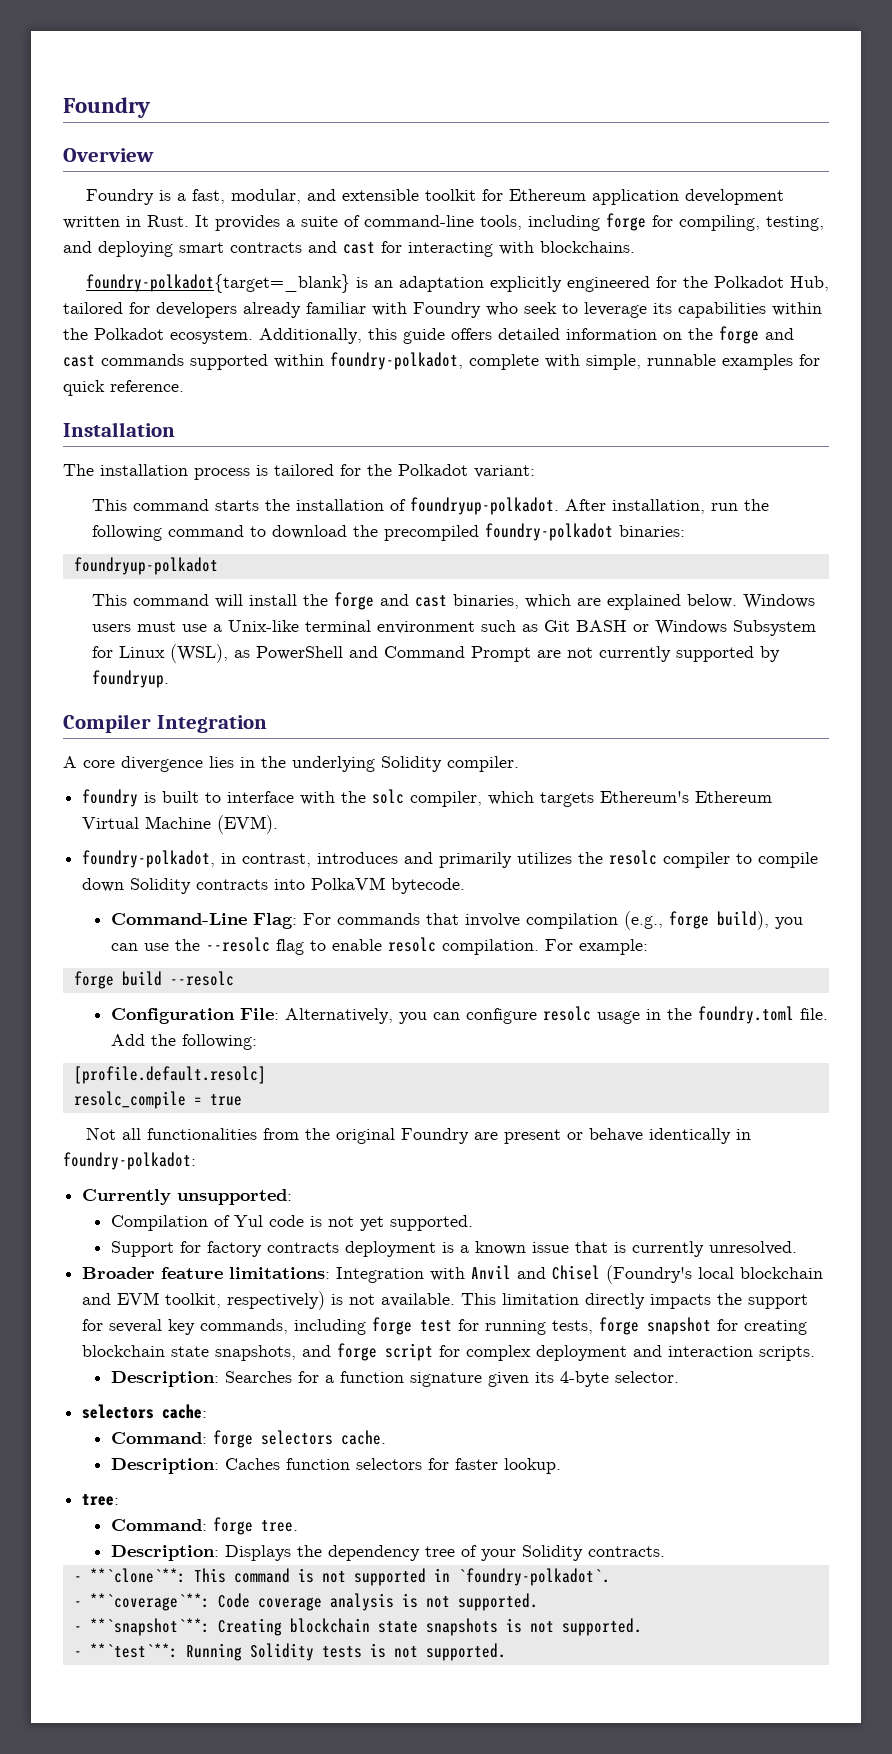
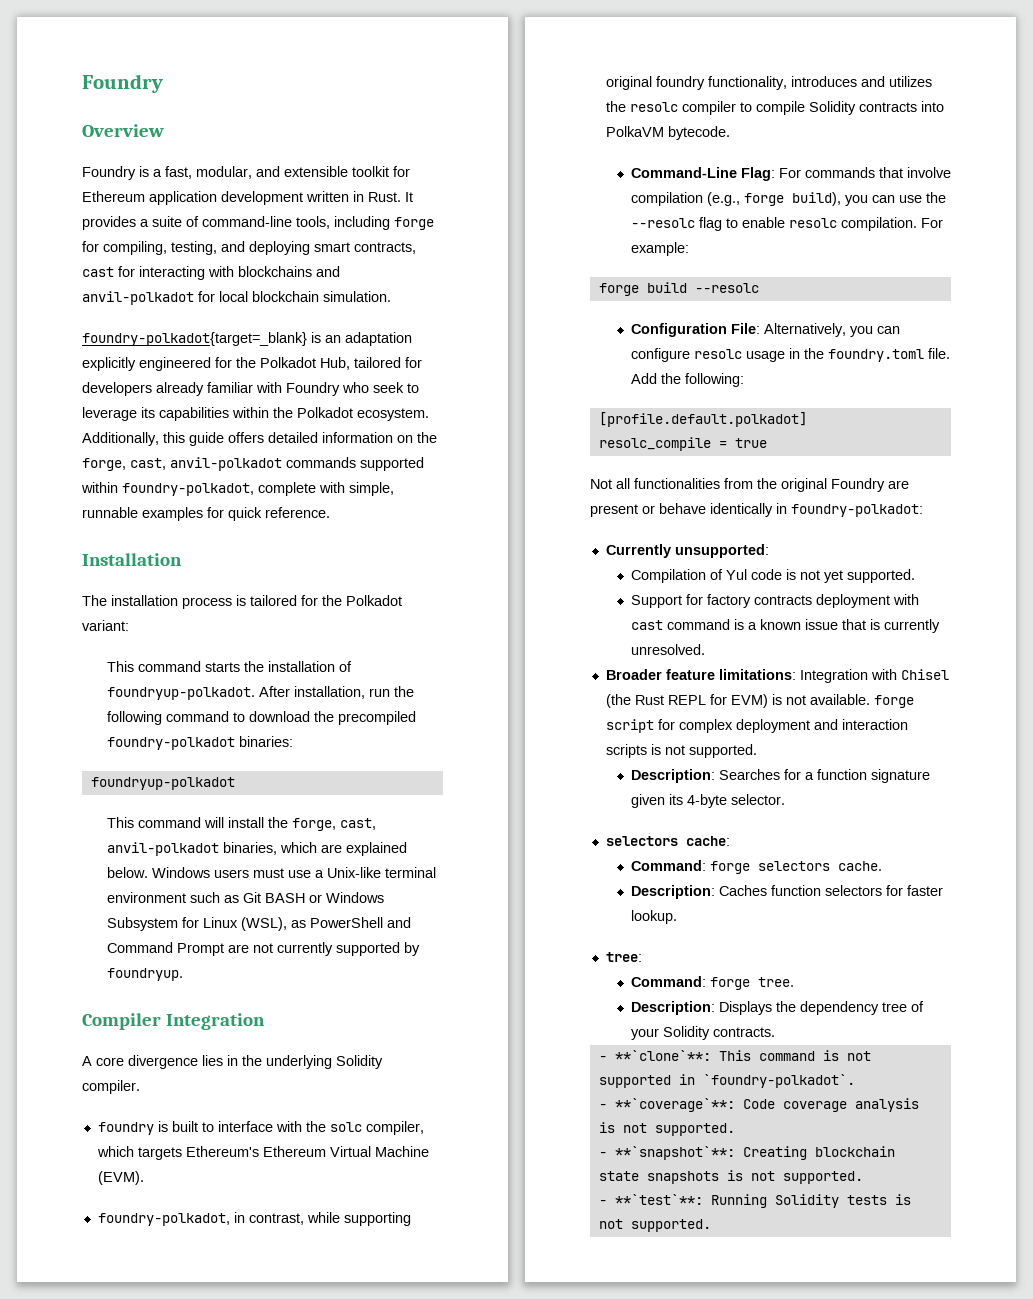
- It provides a suite of command-line tools, including forge for compiling, testing, and deploying smart contracts and cast for interacting with blockchains.
+ It provides a suite of command-line tools, including forge for compiling, testing, and deploying smart contracts, cast for interacting with blockchains and anvil-polkadot for local blockchain simulation.
- Additionally, this guide offers detailed information on the forge and cast commands supported within foundry-polkadot, complete with simple, runnable examples for quick reference.
+ Additionally, this guide offers detailed information on the forge, cast, anvil-polkadot commands supported within foundry-polkadot, complete with simple, runnable examples for quick reference.
- This command will install the forge and cast binaries, which are explained below.
+ This command will install the forge, cast, anvil-polkadot binaries, which are explained below.
- foundry-polkadot, in contrast, introduces and primarily utilizes the resolc compiler to compile down Solidity contracts into PolkaVM bytecode.
+ foundry-polkadot, in contrast, while supporting original foundry functionality, introduces and utilizes the resolc compiler to compile Solidity contracts into PolkaVM bytecode.
- [profile.default.resolc]
+ [profile.default.polkadot]
- Support for factory contracts deployment is a known issue that is currently unresolved.
+ Support for factory contracts deployment with cast command is a known issue that is currently unresolved.
- Broader feature limitations: Integration with Anvil and Chisel (Foundry's local blockchain and EVM toolkit, respectively) is not available. This limitation directly impacts the support for several key commands, including forge test for running tests, forge snapshot for creating blockchain state snapshots, and forge script for complex deployment and interaction scripts.
+ Broader feature limitations: Integration with Chisel (the Rust REPL for EVM) is not available. forge script for complex deployment and interaction scripts is not supported.

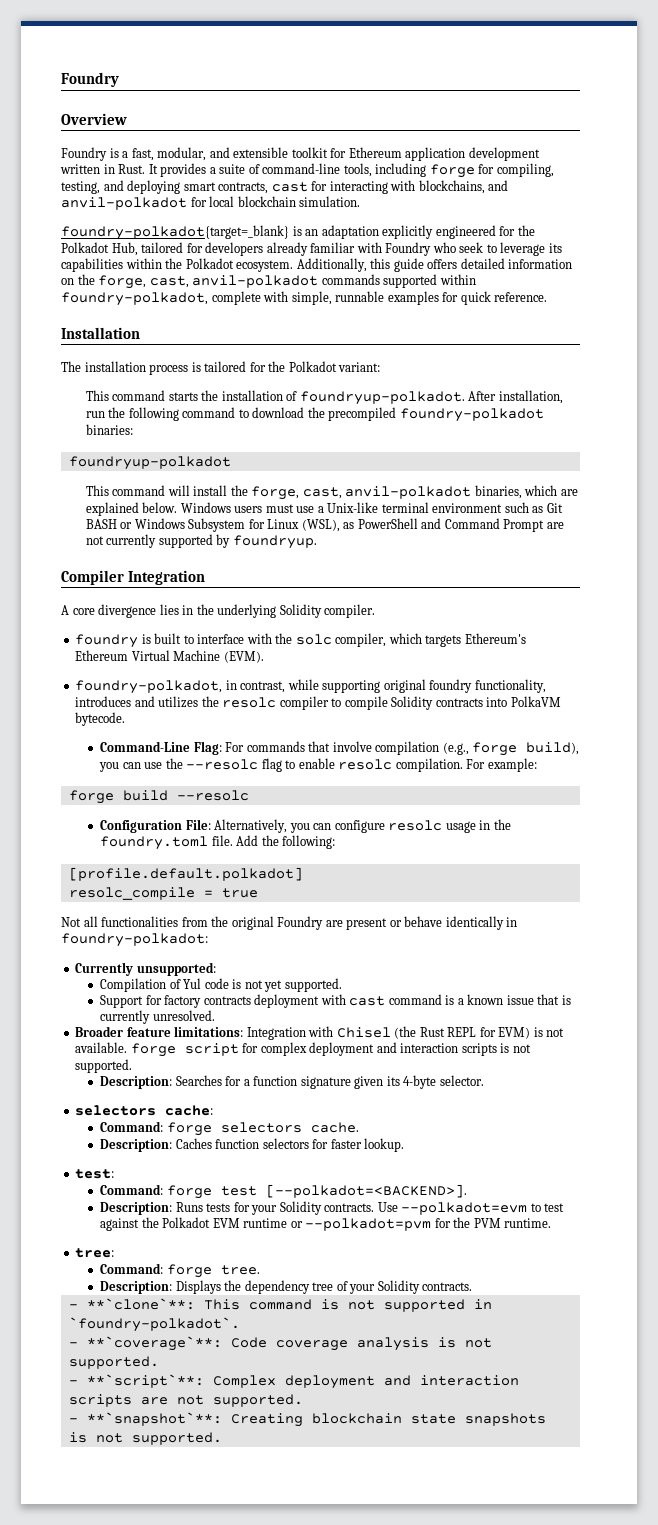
- It provides a suite of command-line tools, including forge for compiling, testing, and deploying smart contracts, cast for interacting with blockchains and anvil-polkadot for local blockchain simulation.
+ It provides a suite of command-line tools, including forge for compiling, testing, and deploying smart contracts, cast for interacting with blockchains, and anvil-polkadot for local blockchain simulation.
+ test:
+ Command: forge test [--polkadot=<BACKEND>].
+ Description: Runs tests for your Solidity contracts. Use --polkadot=evm to test against the Polkadot EVM runtime or --polkadot=pvm for the PVM runtime.
+ - **`script`**: Complex deployment and interaction scripts are not supported.
- - **`test`**: Running Solidity tests is not supported.

